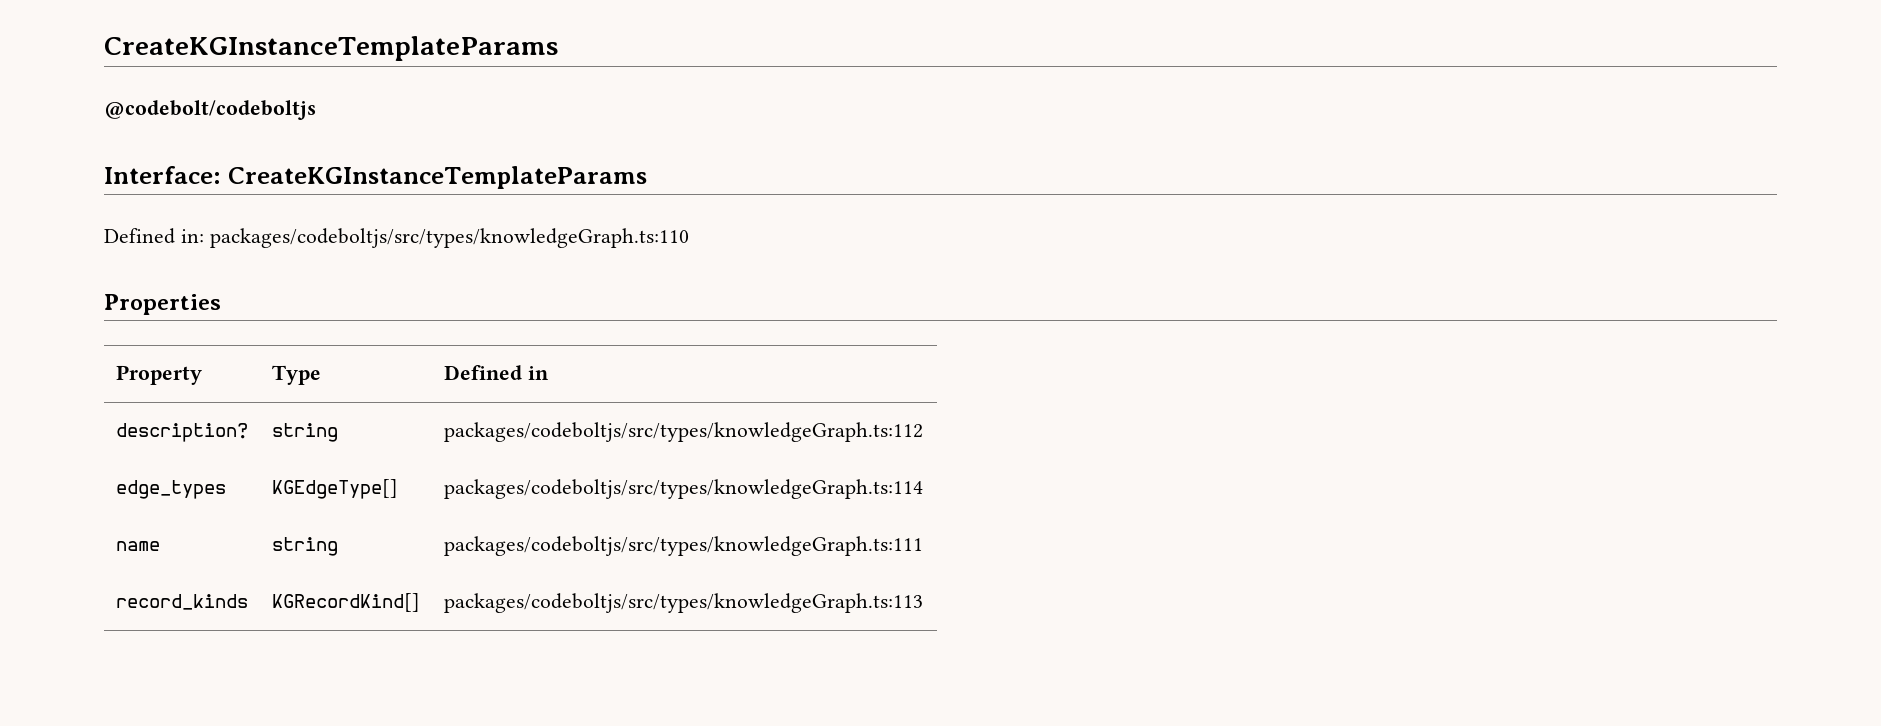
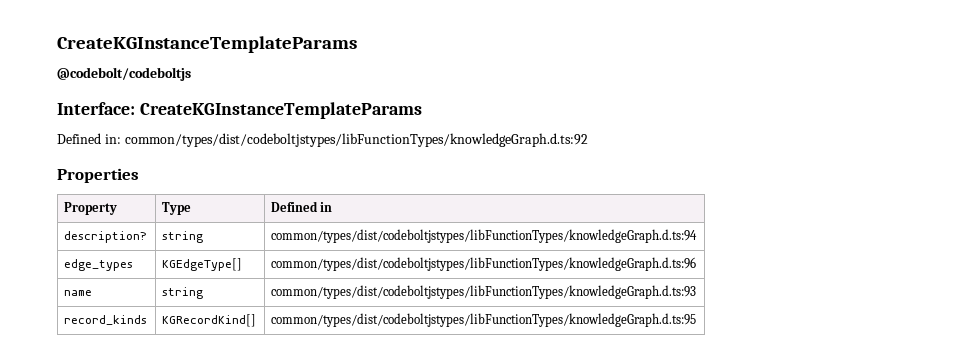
- Defined in: packages/codeboltjs/src/types/knowledgeGraph.ts:110
+ Defined in: common/types/dist/codeboltjstypes/libFunctionTypes/knowledgeGraph.d.ts:92
- description? | string | packages/codeboltjs/src/types/knowledgeGraph.ts:112
+ description? | string | common/types/dist/codeboltjstypes/libFunctionTypes/knowledgeGraph.d.ts:94
- edge_types | KGEdgeType[] | packages/codeboltjs/src/types/knowledgeGraph.ts:114
+ edge_types | KGEdgeType[] | common/types/dist/codeboltjstypes/libFunctionTypes/knowledgeGraph.d.ts:96
- name | string | packages/codeboltjs/src/types/knowledgeGraph.ts:111
+ name | string | common/types/dist/codeboltjstypes/libFunctionTypes/knowledgeGraph.d.ts:93
- record_kinds | KGRecordKind[] | packages/codeboltjs/src/types/knowledgeGraph.ts:113
+ record_kinds | KGRecordKind[] | common/types/dist/codeboltjstypes/libFunctionTypes/knowledgeGraph.d.ts:95

